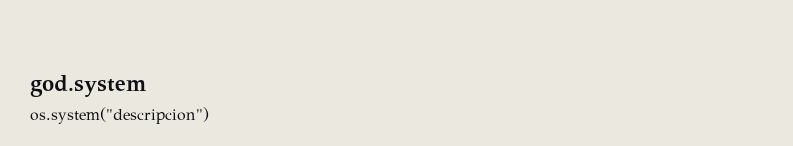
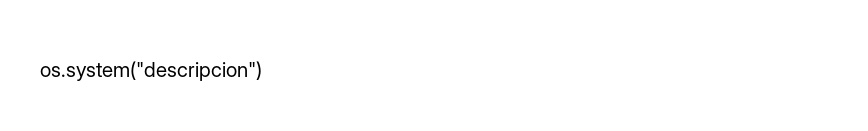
- god.system

